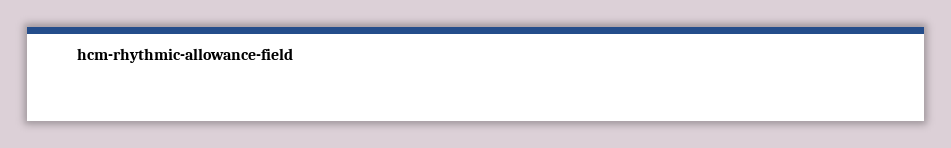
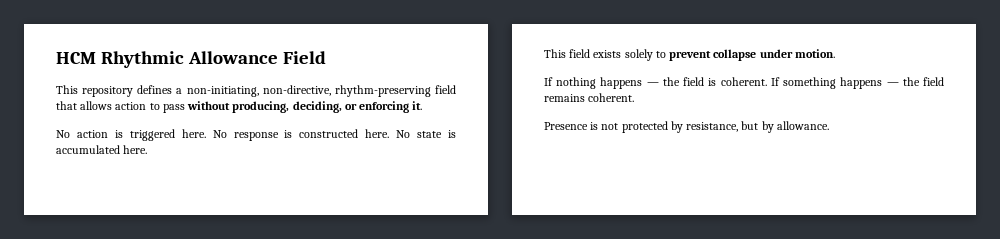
- hcm-rhythmic-allowance-field
+ HCM Rhythmic Allowance Field
+ This repository defines a non-initiating, non-directive, rhythm-preserving field that allows action to pass without producing, deciding, or enforcing it.
+ No action is triggered here. No response is constructed here. No state is accumulated here.
+ This field exists solely to prevent collapse under motion.
+ If nothing happens — the field is coherent. If something happens — the field remains coherent.
+ Presence is not protected by resistance, but by allowance.

